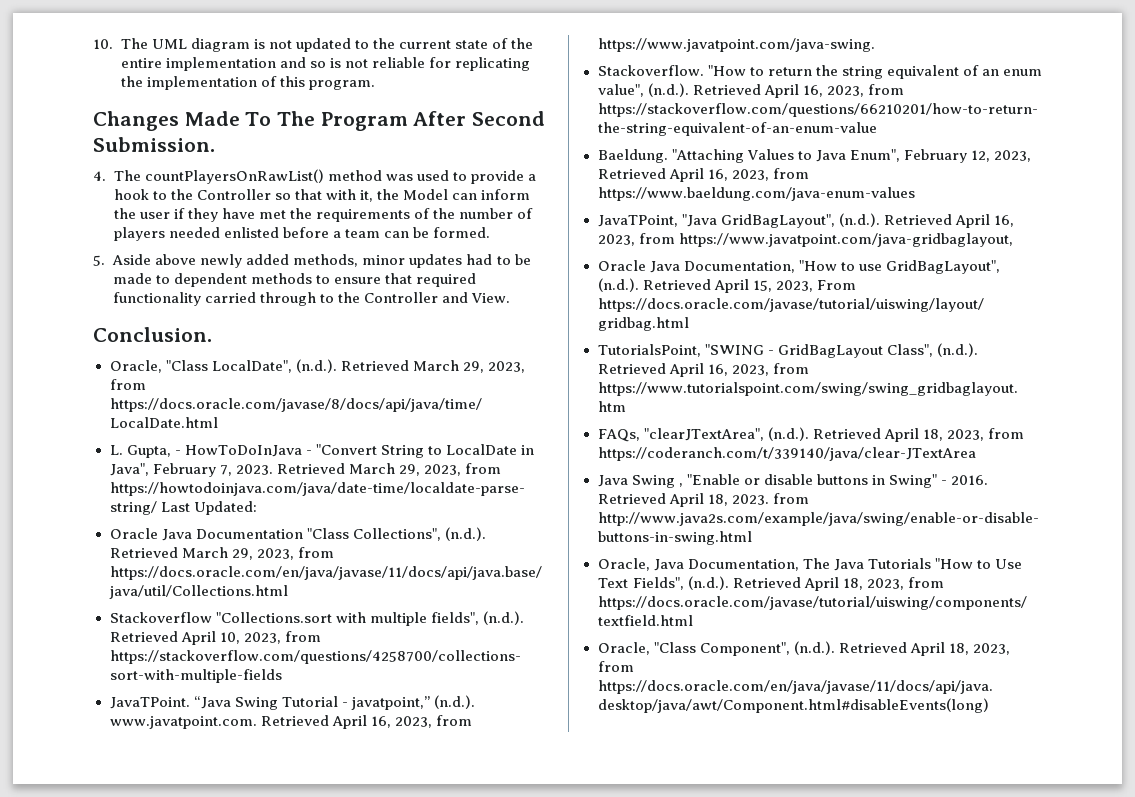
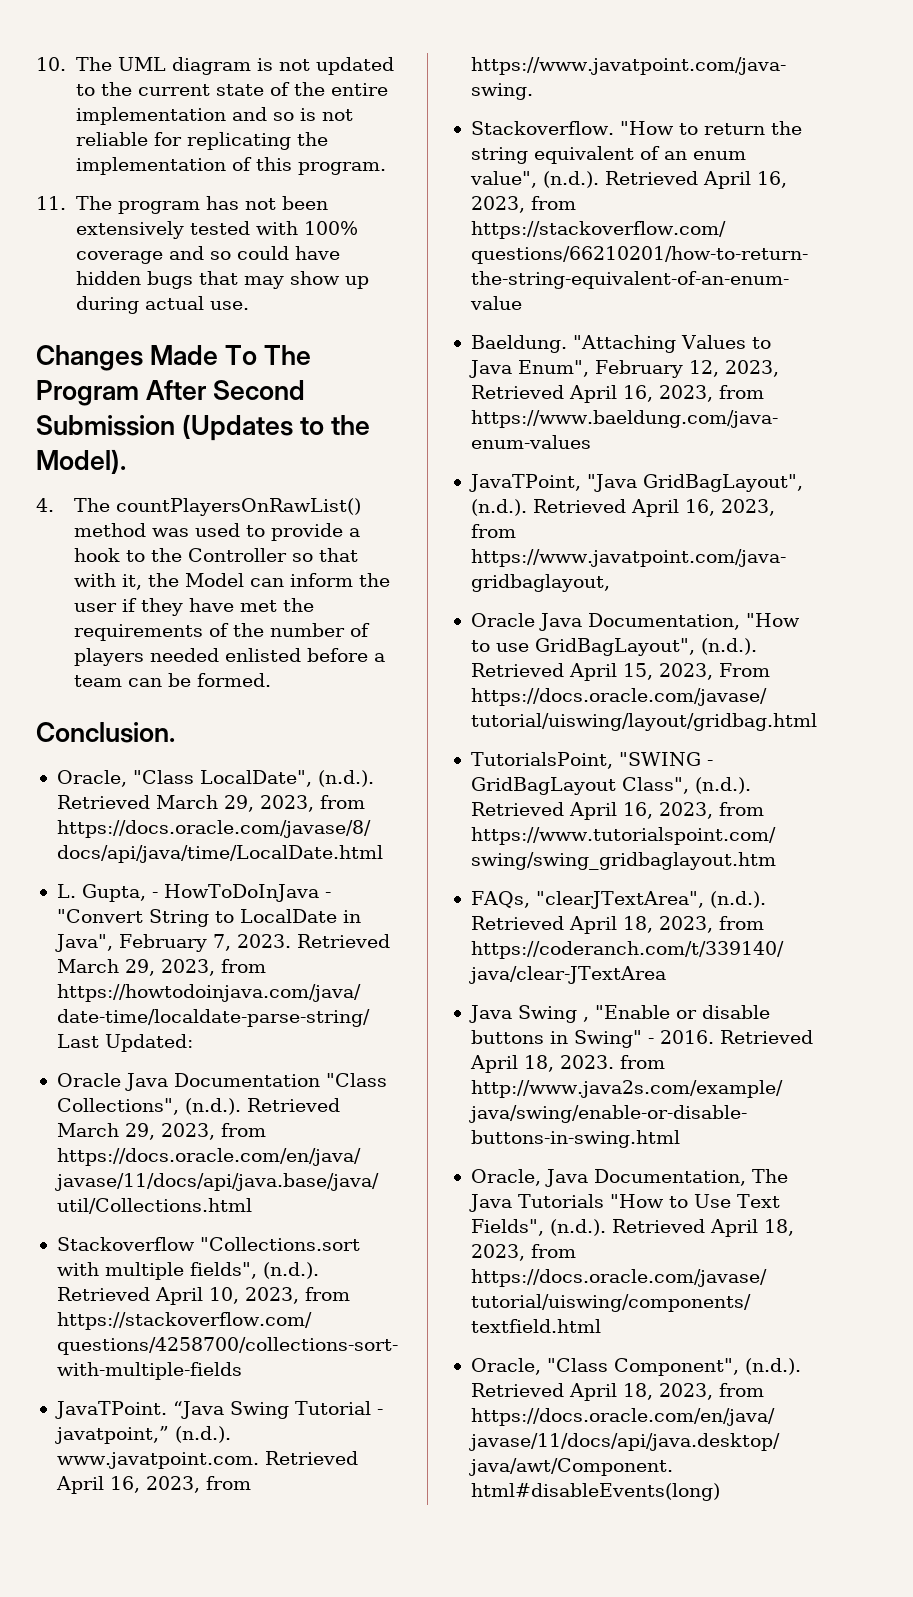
+ 11. The program has not been extensively tested with 100% coverage and so could have hidden bugs that may show up during actual use.
- Changes Made To The Program After Second Submission.
+ Changes Made To The Program After Second Submission (Updates to the Model).
- 5. Aside above newly added methods, minor updates had to be made to dependent methods to ensure that required functionality carried through to the Controller and View.

